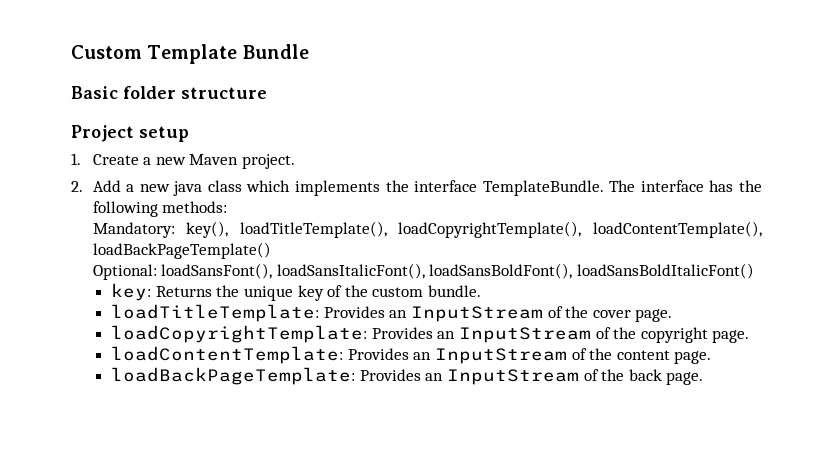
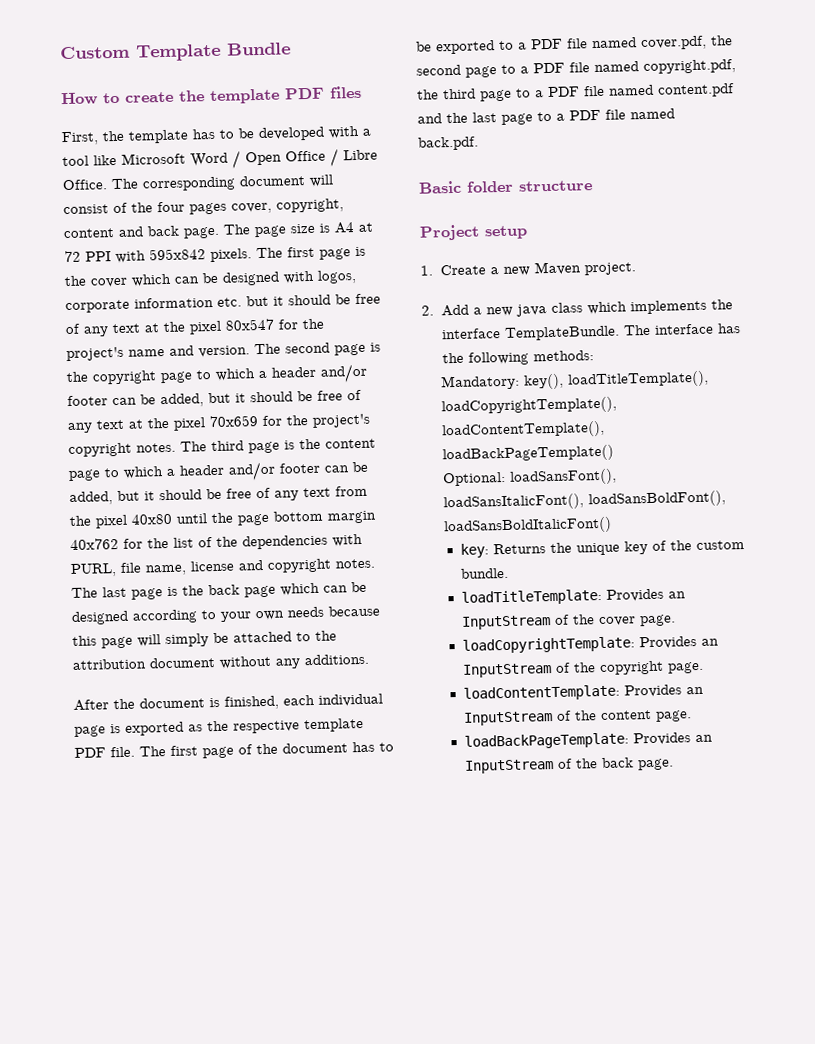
+ How to create the template PDF files
+ First, the template has to be developed with a tool like Microsoft Word / Open Office / Libre Office. The corresponding document will consist of the four pages cover, copyright, content and back page. The page size is A4 at 72 PPI with 595x842 pixels. The first page is the cover which can be designed with logos, corporate information etc. but it should be free of any text at the pixel 80x547 for the project's name and version. The second page is the copyright page to which a header and/or footer can be added, but it should be free of any text at the pixel 70x659 for the project's copyright notes. The third page is the content page to which a header and/or footer can be added, but it should be free of any text from the pixel 40x80 until the page bottom margin 40x762 for the list of the dependencies with PURL, file name, license and copyright notes. The last page is the back page which can be designed according to your own needs because this page will simply be attached to the attribution document without any additions.
+ After the document is finished, each individual page is exported as the respective template PDF file. The first page of the document has to be exported to a PDF file named cover.pdf, the second page to a PDF file named copyright.pdf, the third page to a PDF file named content.pdf and the last page to a PDF file named back.pdf.

